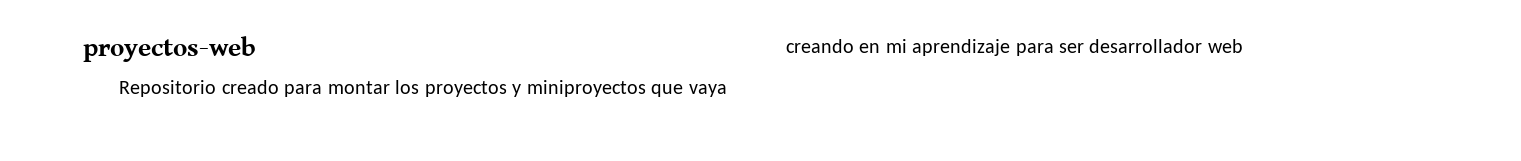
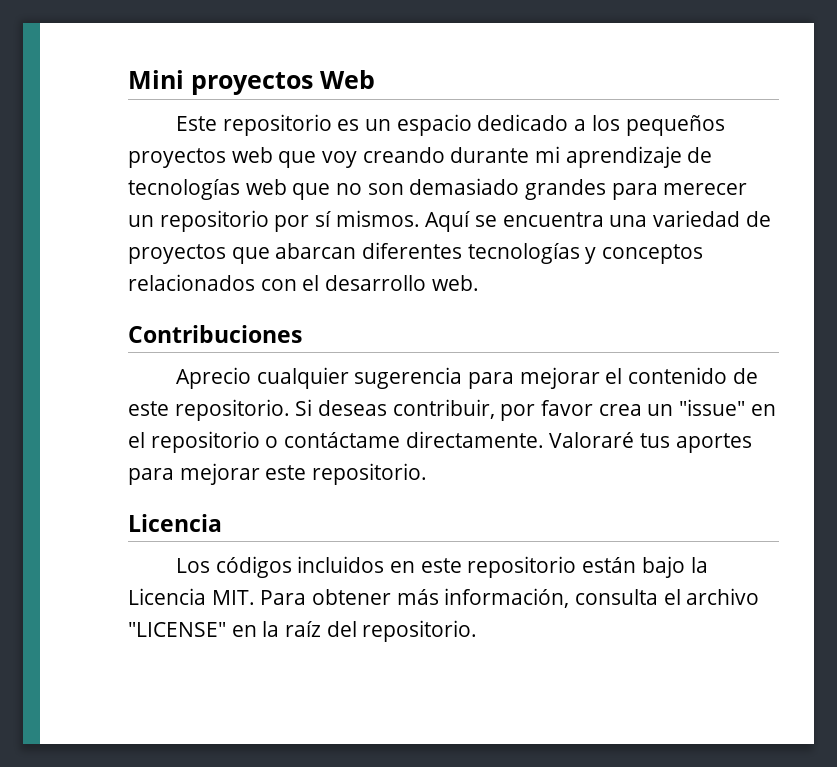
- proyectos-web
- Repositorio creado para montar los proyectos y miniproyectos que vaya creando en mi aprendizaje para ser desarrollador web
+ Mini proyectos Web
+ Este repositorio es un espacio dedicado a los pequeños proyectos web que voy creando durante mi aprendizaje de tecnologías web que no son demasiado grandes para merecer un repositorio por sí mismos. Aquí se encuentra una variedad de proyectos que abarcan diferentes tecnologías y conceptos relacionados con el desarrollo web.
+ Contribuciones
+ Aprecio cualquier sugerencia para mejorar el contenido de este repositorio. Si deseas contribuir, por favor crea un "issue" en el repositorio o contáctame directamente. Valoraré tus aportes para mejorar este repositorio.
+ Licencia
+ Los códigos incluidos en este repositorio están bajo la Licencia MIT. Para obtener más información, consulta el archivo "LICENSE" en la raíz del repositorio.

